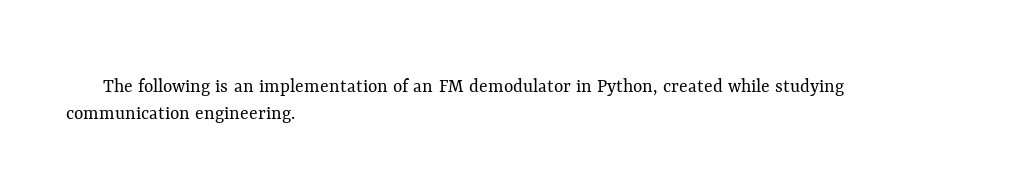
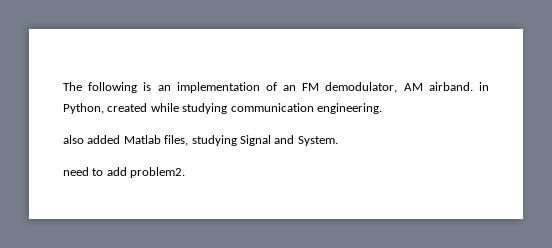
- The following is an implementation of an FM demodulator in Python, created while studying communication engineering.
+ The following is an implementation of an FM demodulator, AM airband. in Python, created while studying communication engineering.
+ also added Matlab files, studying Signal and System.
+ need to add problem2.

